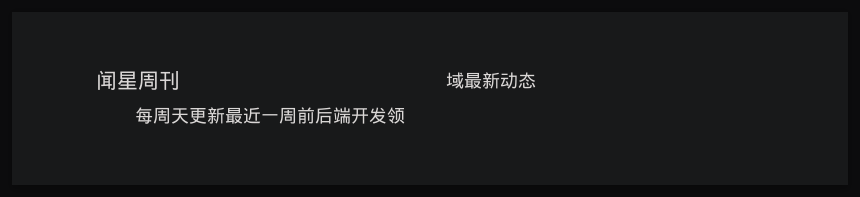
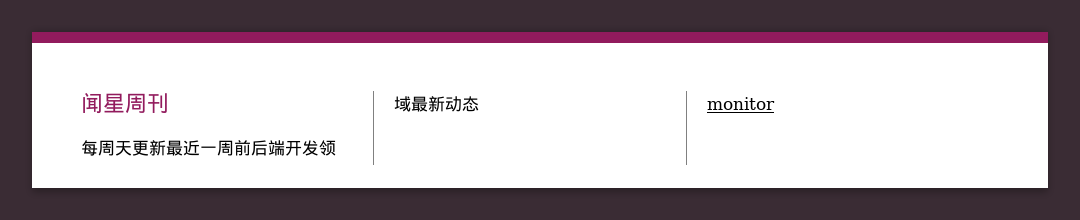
+ monitor

